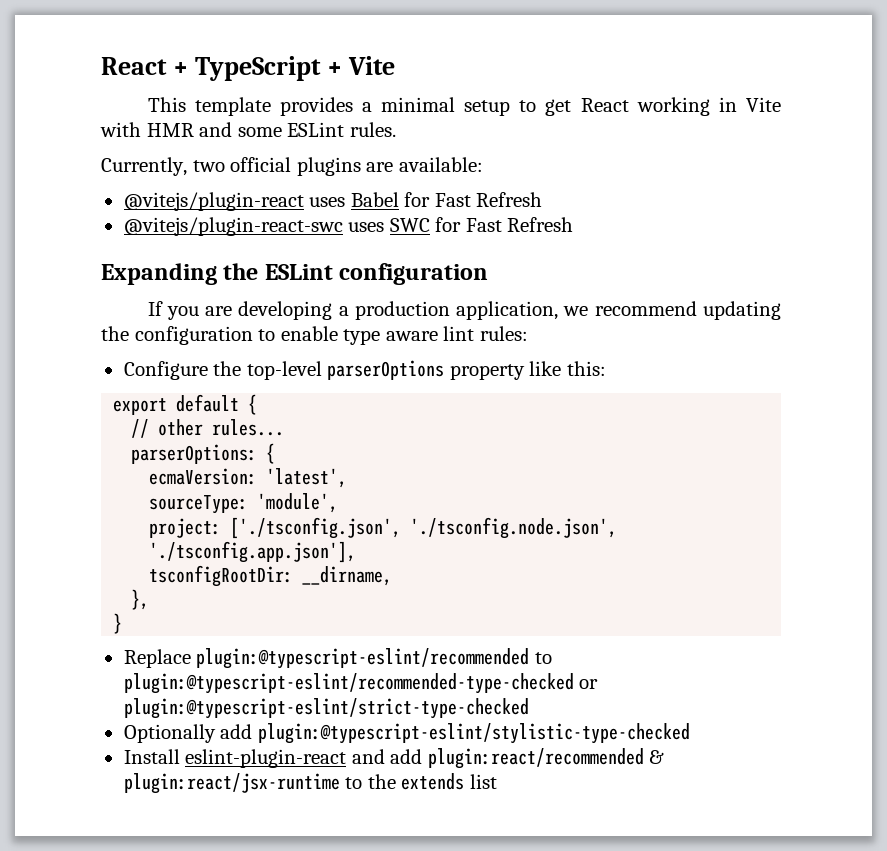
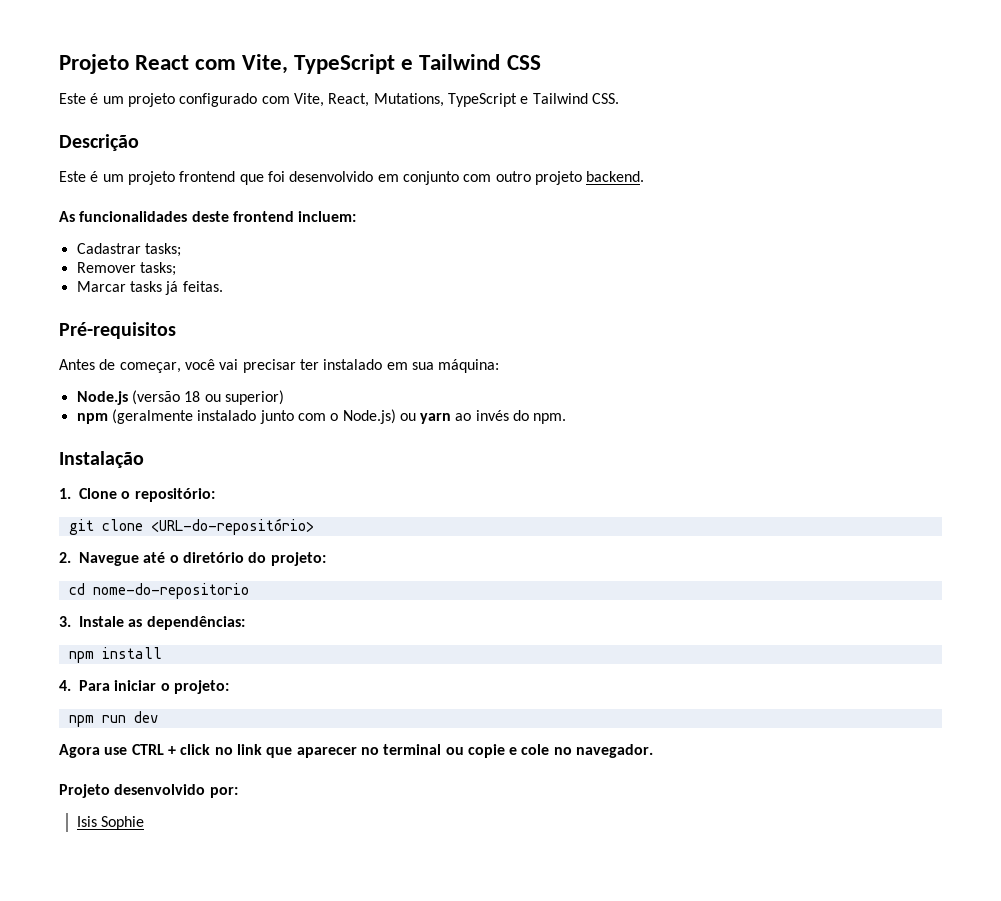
- React + TypeScript + Vite
- This template provides a minimal setup to get React working in Vite with HMR and some ESLint rules.
- Currently, two official plugins are available:
- @vitejs/plugin-react uses Babel for Fast Refresh
- @vitejs/plugin-react-swc uses SWC for Fast Refresh
- Expanding the ESLint configuration
- If you are developing a production application, we recommend updating the configuration to enable type aware lint rules:
- Configure the top-level parserOptions property like this:
- export default {
- // other rules...
- parserOptions: {
- ecmaVersion: 'latest',
- sourceType: 'module',
- project: ['./tsconfig.json', './tsconfig.node.json', './tsconfig.app.json'],
- tsconfigRootDir: __dirname,
- },
- }
- Replace plugin:@typescript-eslint/recommended to plugin:@typescript-eslint/recommended-type-checked or plugin:@typescript-eslint/strict-type-checked
- Optionally add plugin:@typescript-eslint/stylistic-type-checked
- Install eslint-plugin-react and add plugin:react/recommended & plugin:react/jsx-runtime to the extends list
+ Projeto React com Vite, TypeScript e Tailwind CSS
+ Este é um projeto configurado com Vite, React, Mutations, TypeScript e Tailwind CSS.
+ Descrição
+ Este é um projeto frontend que foi desenvolvido em conjunto com outro projeto backend.
+ As funcionalidades deste frontend incluem:
+ Cadastrar tasks;
+ Remover tasks;
+ Marcar tasks já feitas.
+ Pré-requisitos
+ Antes de começar, você vai precisar ter instalado em sua máquina:
+ Node.js (versão 18 ou superior)
+ npm (geralmente instalado junto com o Node.js) ou yarn ao invés do npm.
+ Instalação
+ 1. Clone o repositório:
+ git clone <URL-do-repositório>
+ 2. Navegue até o diretório do projeto:
+ cd nome-do-repositorio
+ 3. Instale as dependências:
+ npm install
+ 4. Para iniciar o projeto:
+ npm run dev
+ Agora use CTRL + click no link que aparecer no terminal ou copie e cole no navegador.
+ Projeto desenvolvido por:
+ Isis Sophie

